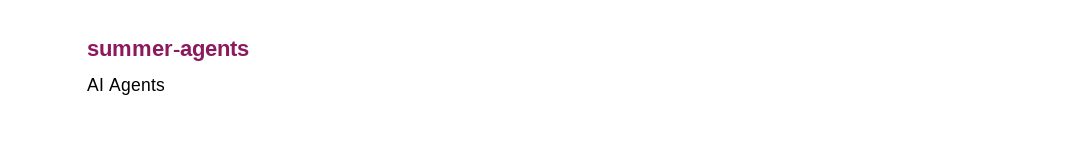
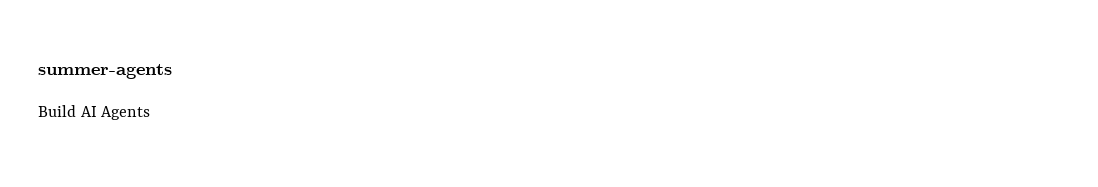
- AI Agents
+ Build AI Agents

